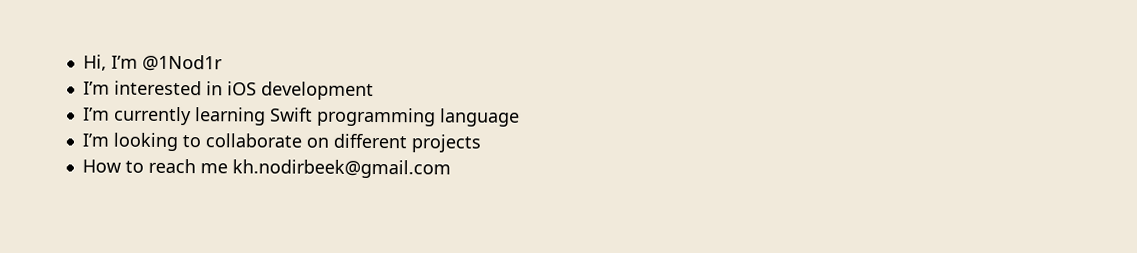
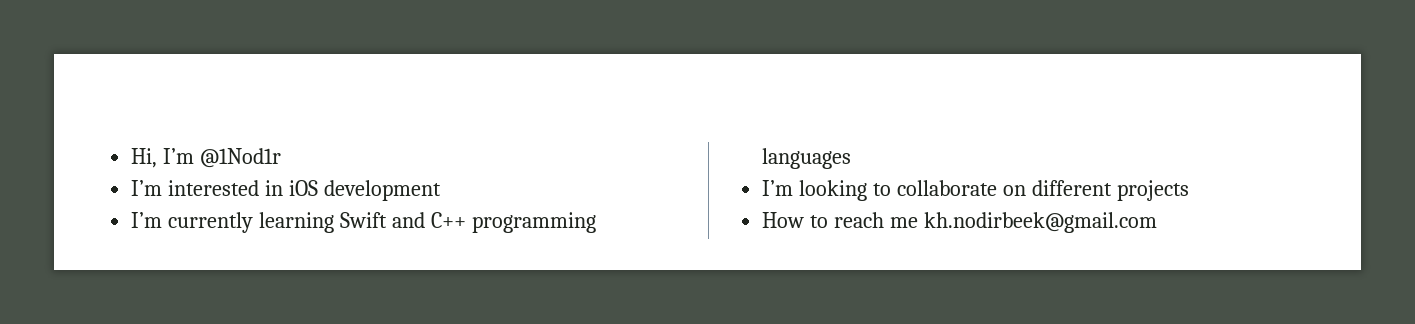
- I’m currently learning Swift programming language
+ I’m currently learning Swift and C++ programming languages

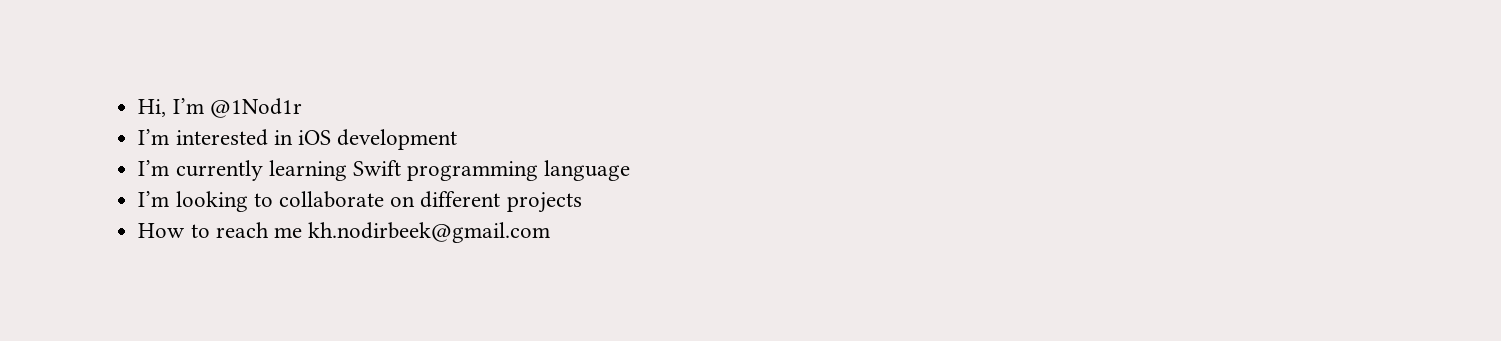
- I’m currently learning Swift and C++ programming languages
+ I’m currently learning Swift programming language

